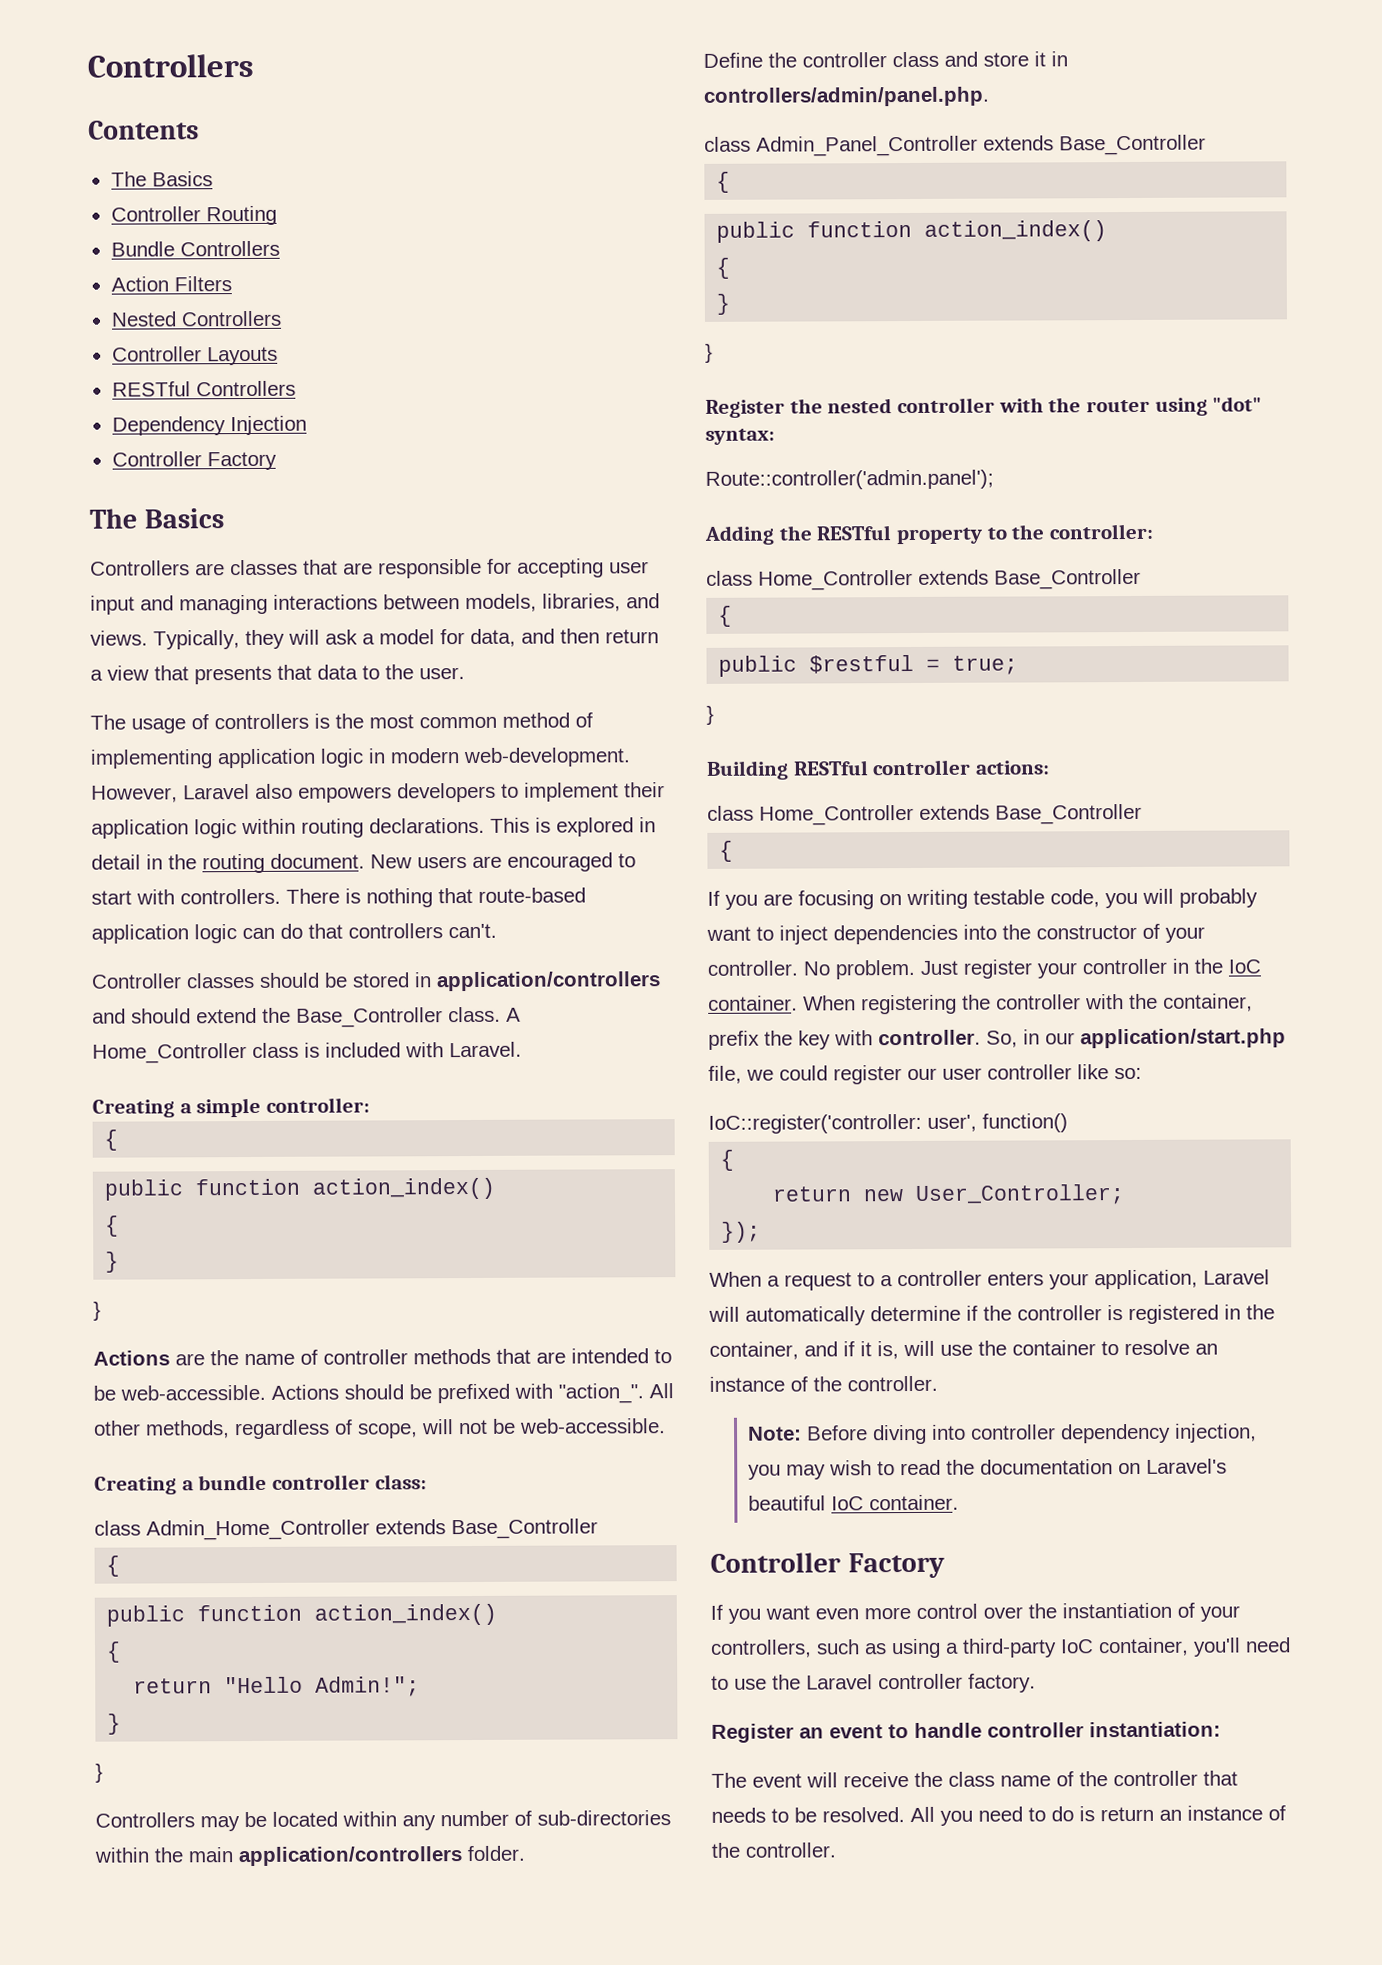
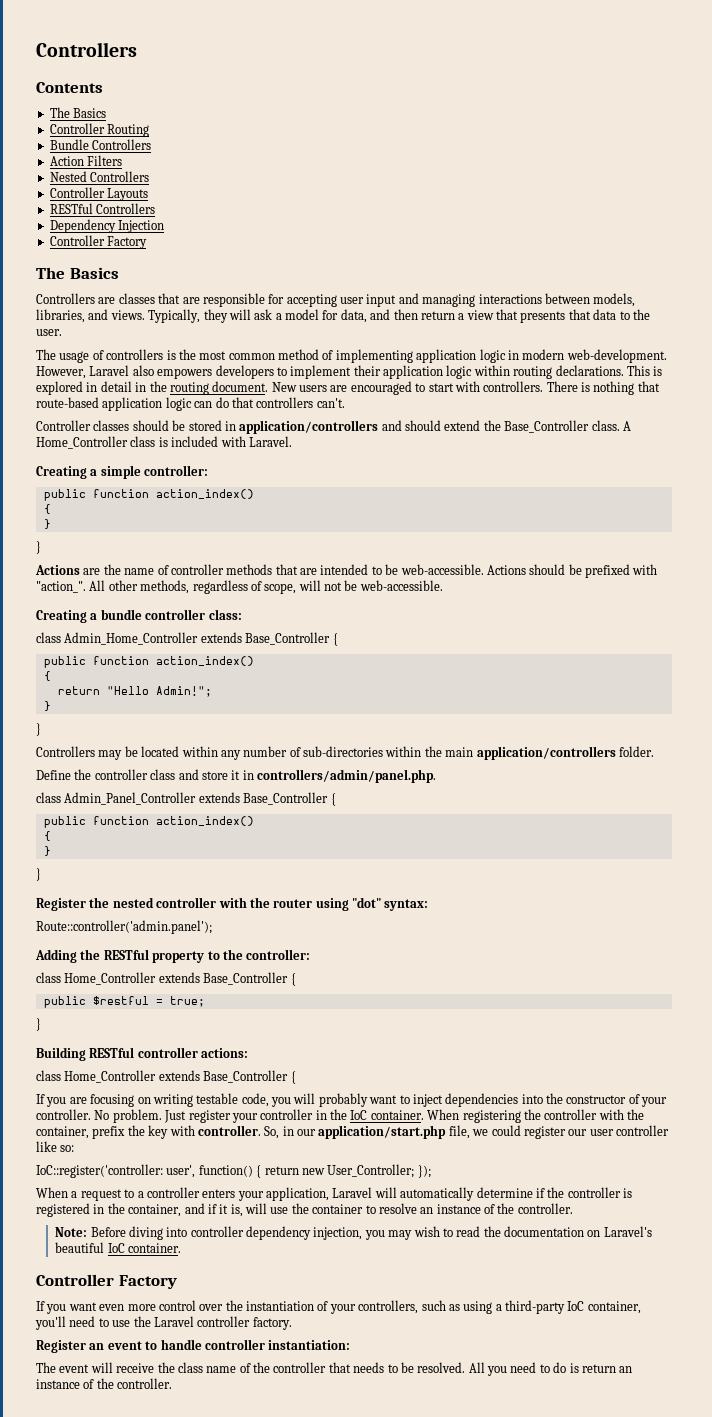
  Creating a simple controller:
- {
- class Admin_Home_Controller extends Base_Controller
- {
+ class Admin_Home_Controller extends Base_Controller {
- class Admin_Panel_Controller extends Base_Controller
- {
+ class Admin_Panel_Controller extends Base_Controller {
  Adding the RESTful property to the controller:
- class Home_Controller extends Base_Controller
- {
+ class Home_Controller extends Base_Controller {
  Building RESTful controller actions:
- class Home_Controller extends Base_Controller
- {
+ class Home_Controller extends Base_Controller {
- IoC::register('controller: user', function()
- {
- return new User_Controller;
- });
+ IoC::register('controller: user', function() { return new User_Controller; });

